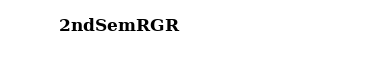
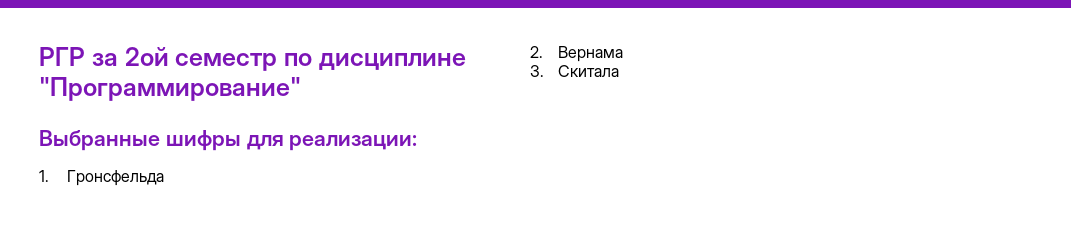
- 2ndSemRGR
+ РГР за 2ой семестр по дисциплине "Программирование"
+ Выбранные шифры для реализации:
+ 1. Гронсфельда
+ 2. Вернама
+ 3. Скитала

